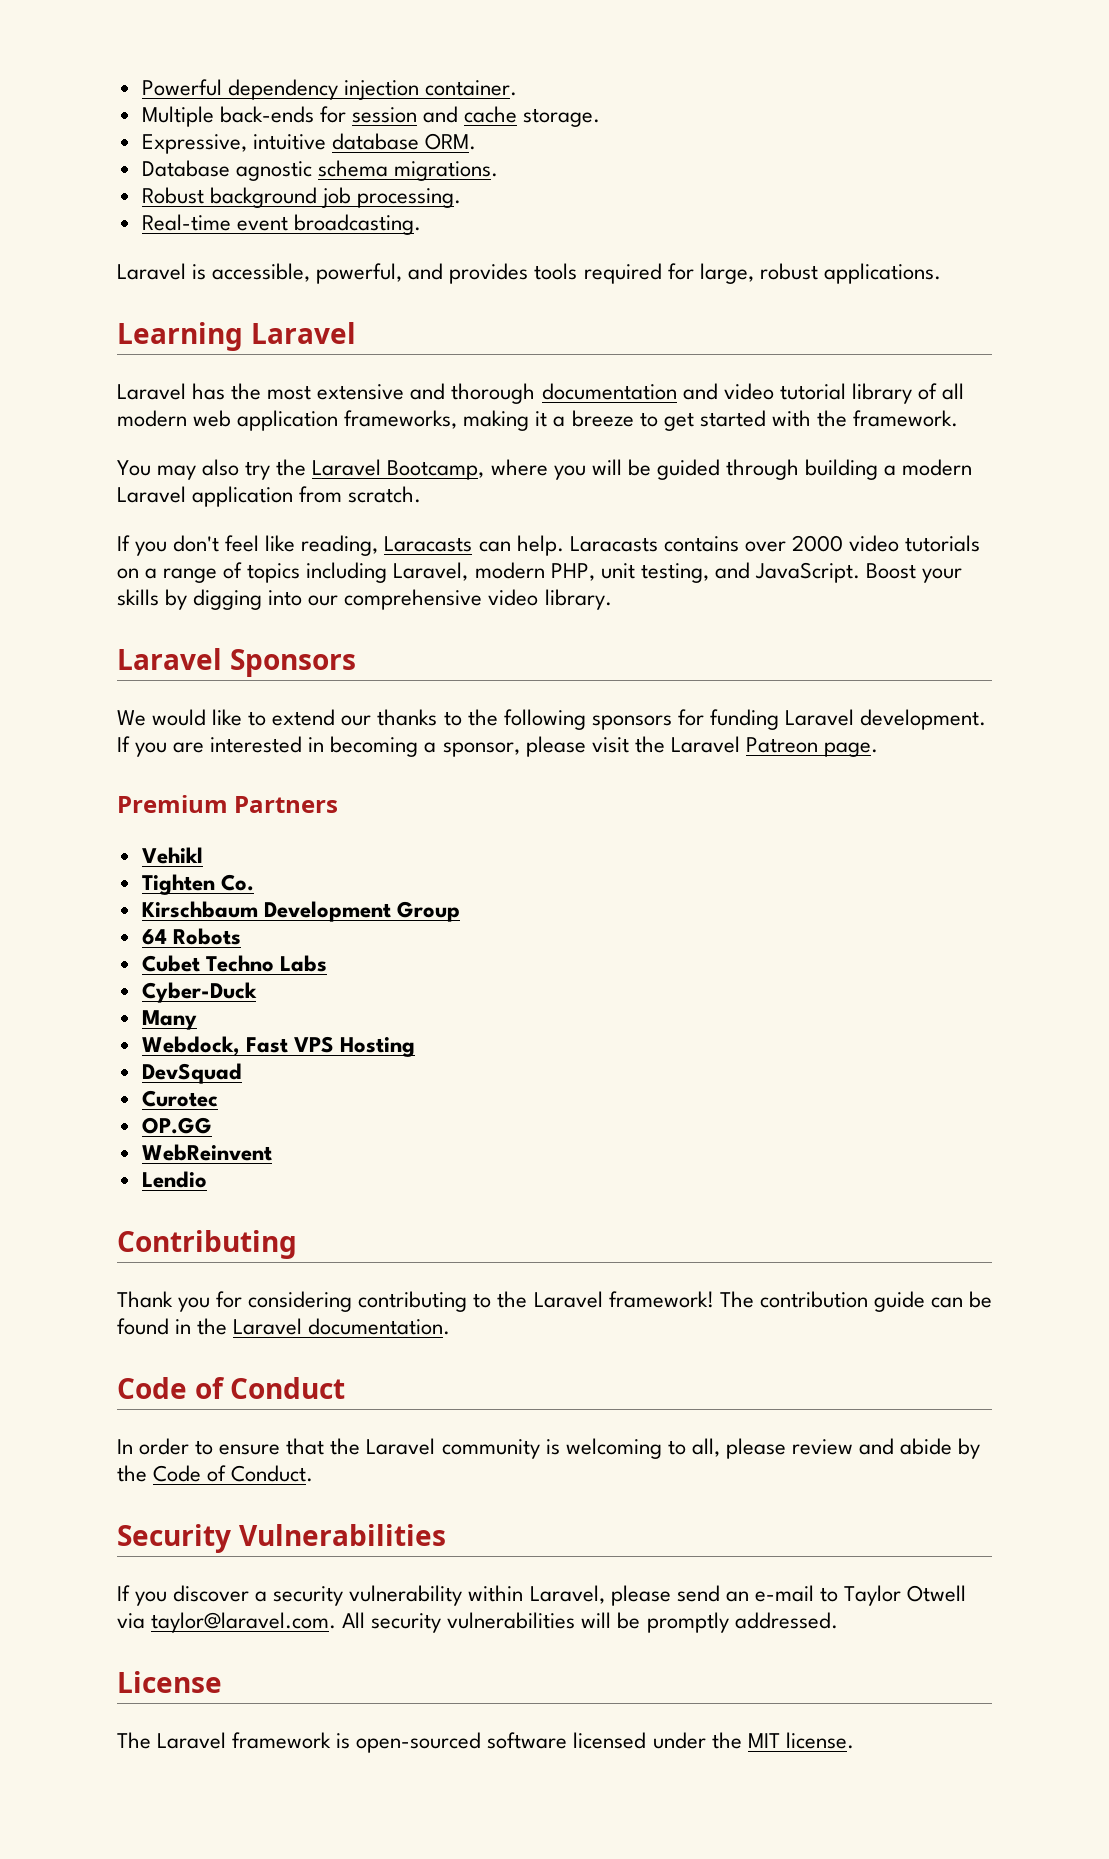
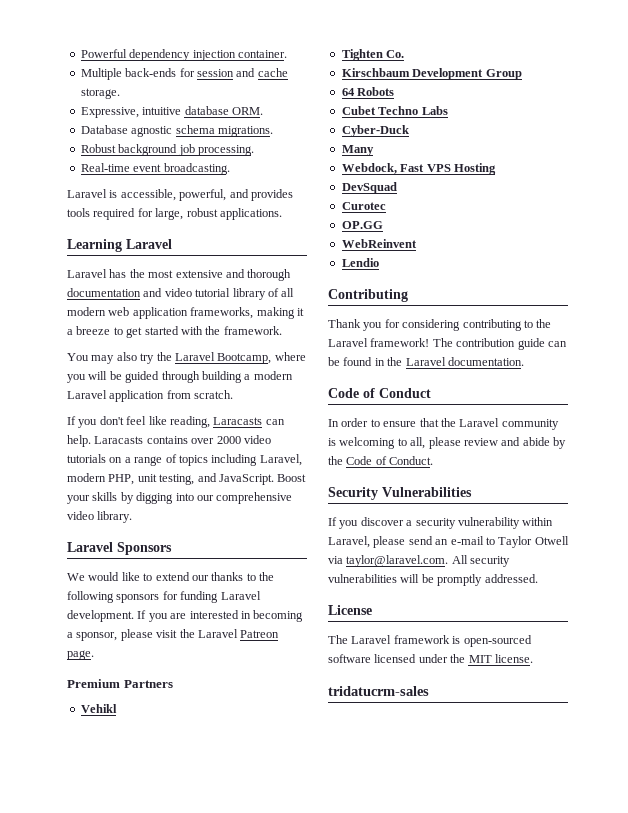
+ tridatucrm-sales

